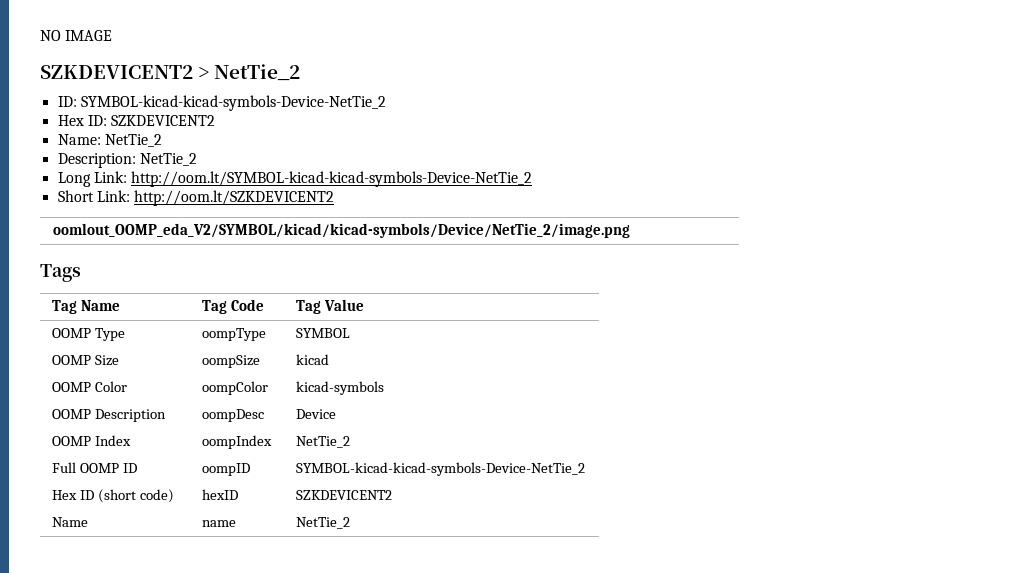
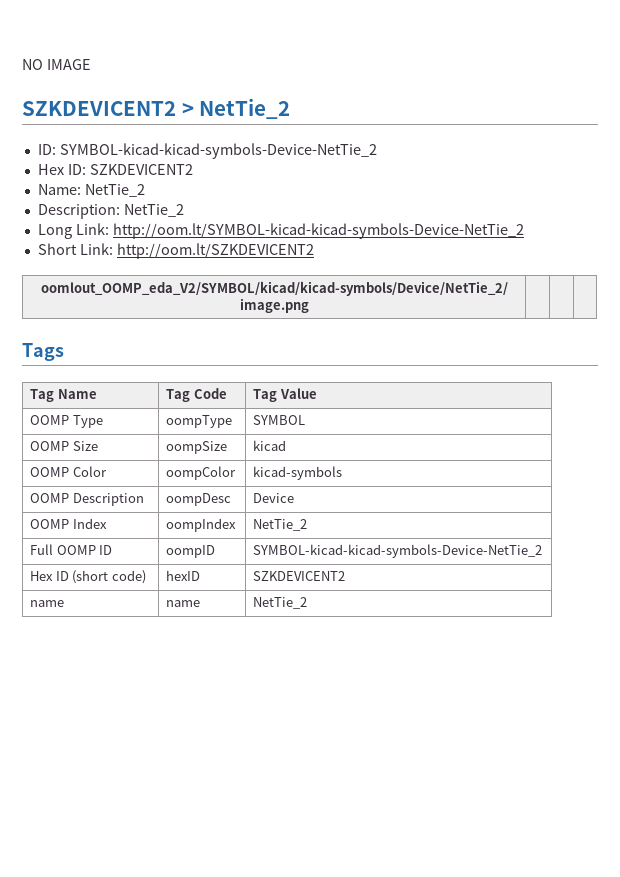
- Name | name | NetTie_2
+ name | name | NetTie_2

